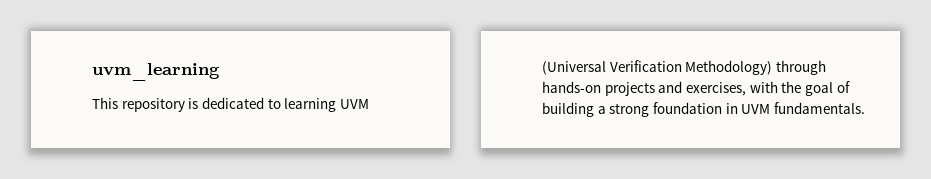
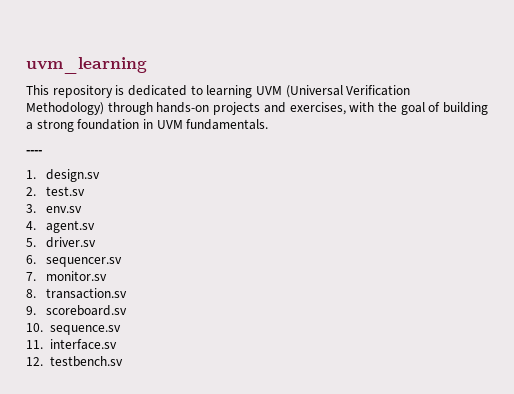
+ ----
+ 1. design.sv
+ 2. test.sv
+ 3. env.sv
+ 4. agent.sv
+ 5. driver.sv
+ 6. sequencer.sv
+ 7. monitor.sv
+ 8. transaction.sv
+ 9. scoreboard.sv
+ 10. sequence.sv
+ 11. interface.sv
+ 12. testbench.sv

